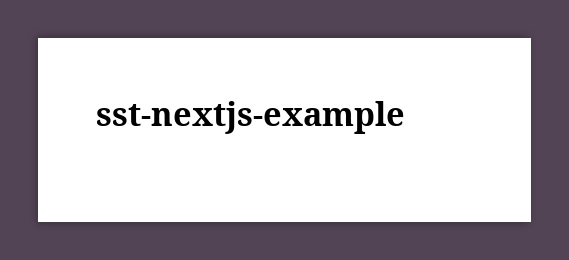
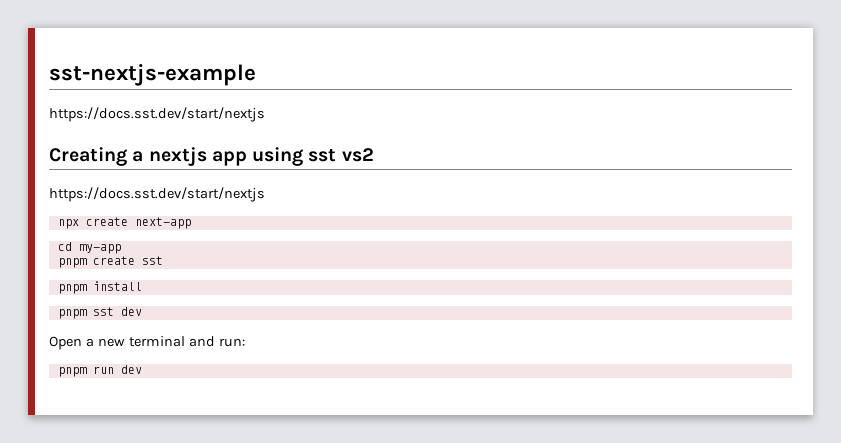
  sst-nextjs-example
+ https://docs.sst.dev/start/nextjs
+ Creating a nextjs app using sst vs2
+ https://docs.sst.dev/start/nextjs
+ npx create next-app
+ cd my-app
+ pnpm create sst
+ pnpm install
+ pnpm sst dev
+ Open a new terminal and run:
+ pnpm run dev

